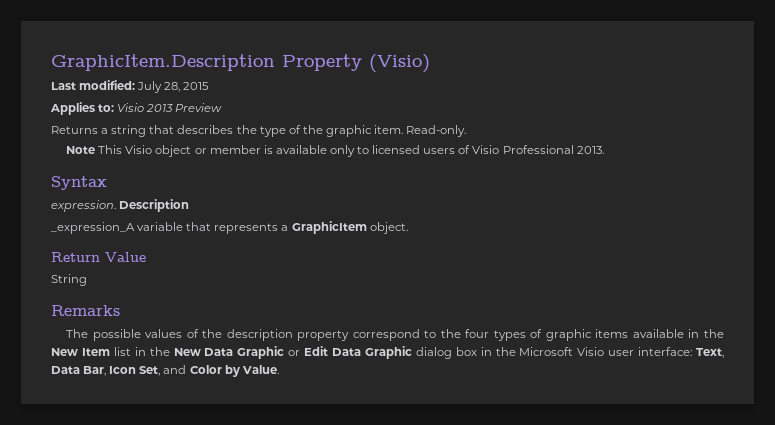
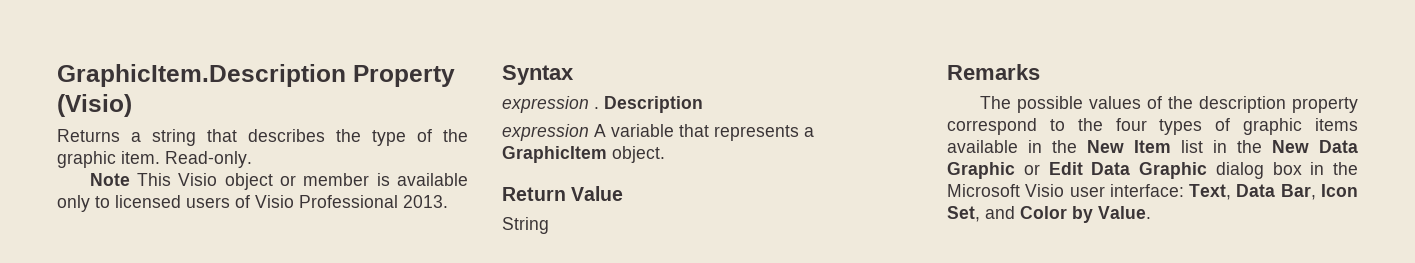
- Last modified: July 28, 2015
- Applies to: Visio 2013 Preview
- expression.
+ expression .
- _expression_A variable that represents a GraphicItem object.
+ expression A variable that represents a GraphicItem object.

